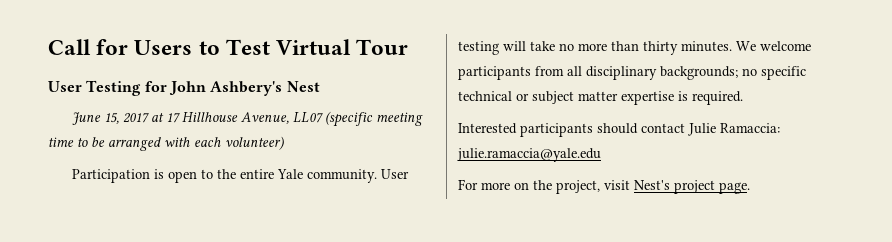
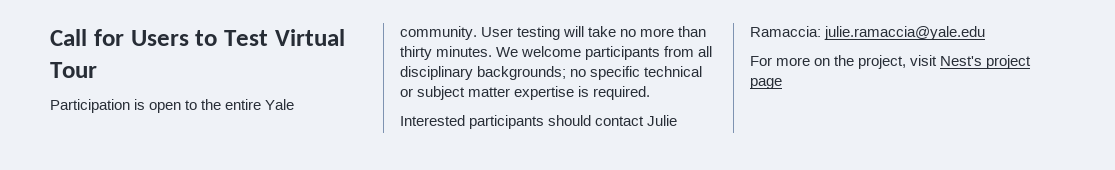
- User Testing for John Ashbery's Nest
- June 15, 2017 at 17 Hillhouse Avenue, LL07 (specific meeting time to be arranged with each volunteer)
- For more on the project, visit Nest's project page.
+ For more on the project, visit Nest's project page

